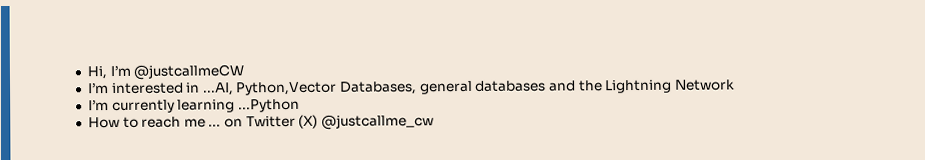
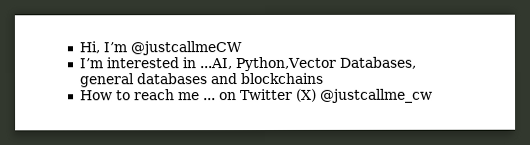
- I’m interested in ...AI, Python,Vector Databases, general databases and the Lightning Network
- I’m currently learning ...Python
+ I’m interested in ...AI, Python,Vector Databases, general databases and blockchains

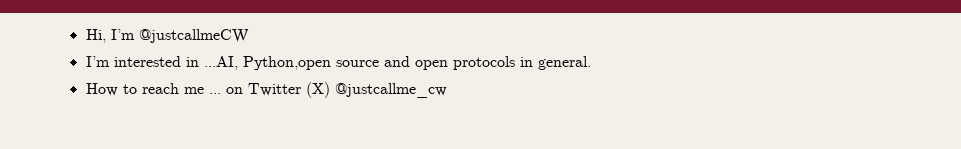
- I’m interested in ...AI, Python,Vector Databases, general databases and blockchains
+ I’m interested in ...AI, Python,open source and open protocols in general.

